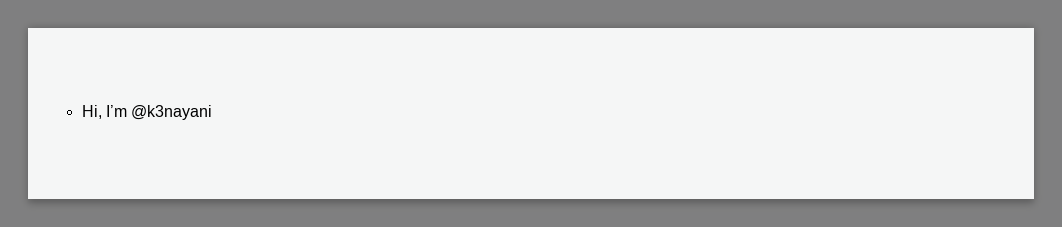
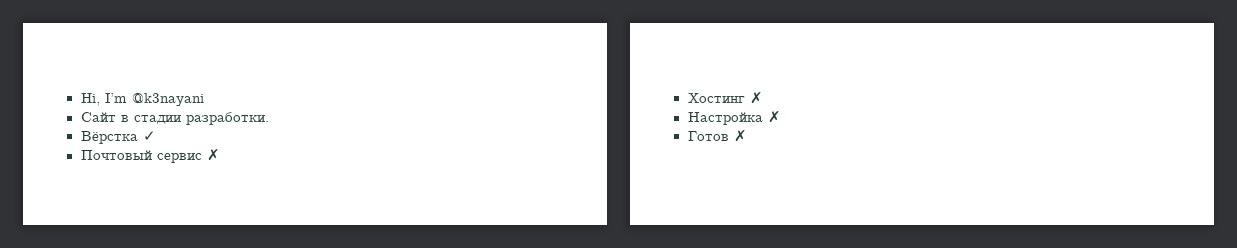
+ Сайт в стадии разработки.
+ Вёрстка ✓
+ Почтовый сервис ✗
+ Хостинг ✗
+ Настройка ✗
+ Готов ✗

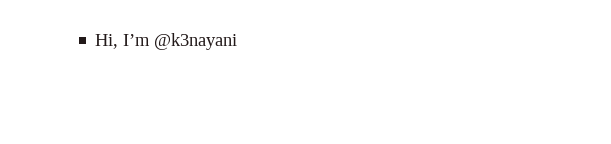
- Сайт в стадии разработки.
- Вёрстка ✓
- Почтовый сервис ✗
- Хостинг ✗
- Настройка ✗
- Готов ✗

